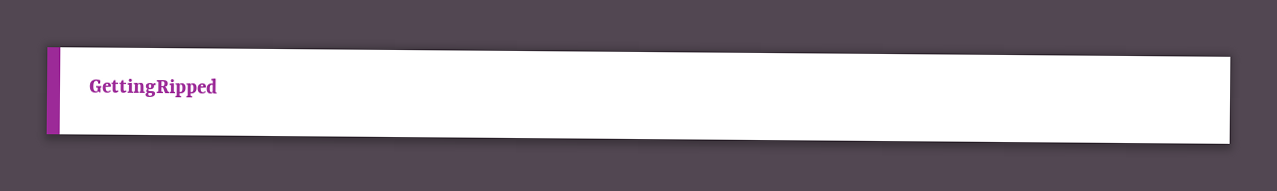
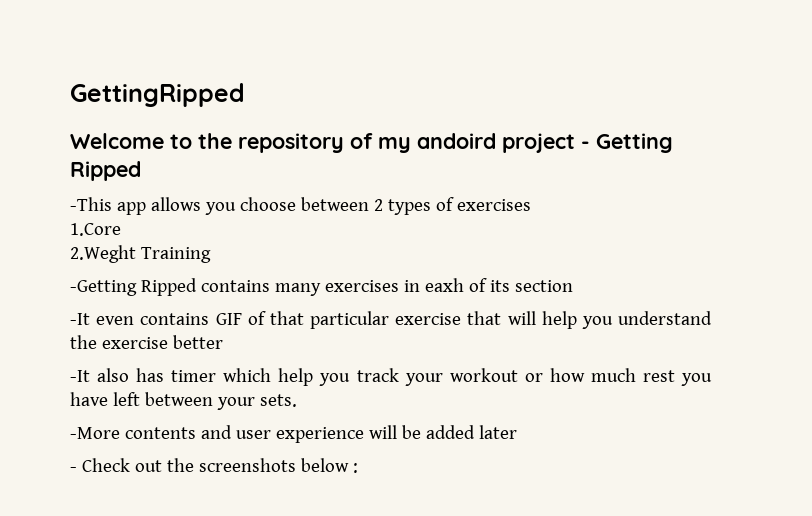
+ Welcome to the repository of my andoird project - Getting Ripped
+ -This app allows you choose between 2 types of exercises
+ 1.Core
+ 2.Weght Training
+ -Getting Ripped contains many exercises in eaxh of its section
+ -It even contains GIF of that particular exercise that will help you understand the exercise better
+ -It also has timer which help you track your workout or how much rest you have left between your sets.
+ -More contents and user experience will be added later
+ - Check out the screenshots below :

